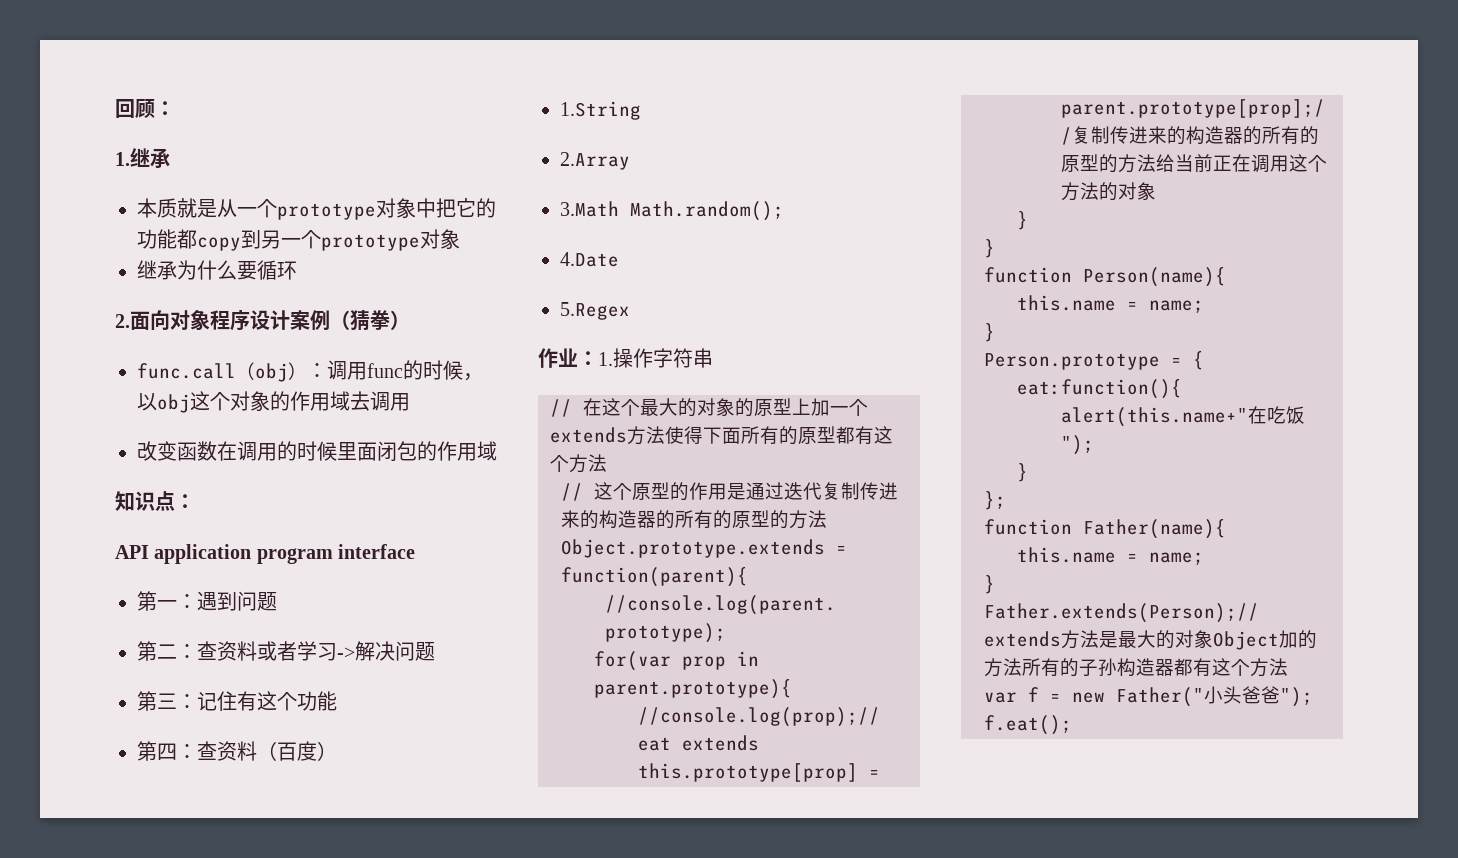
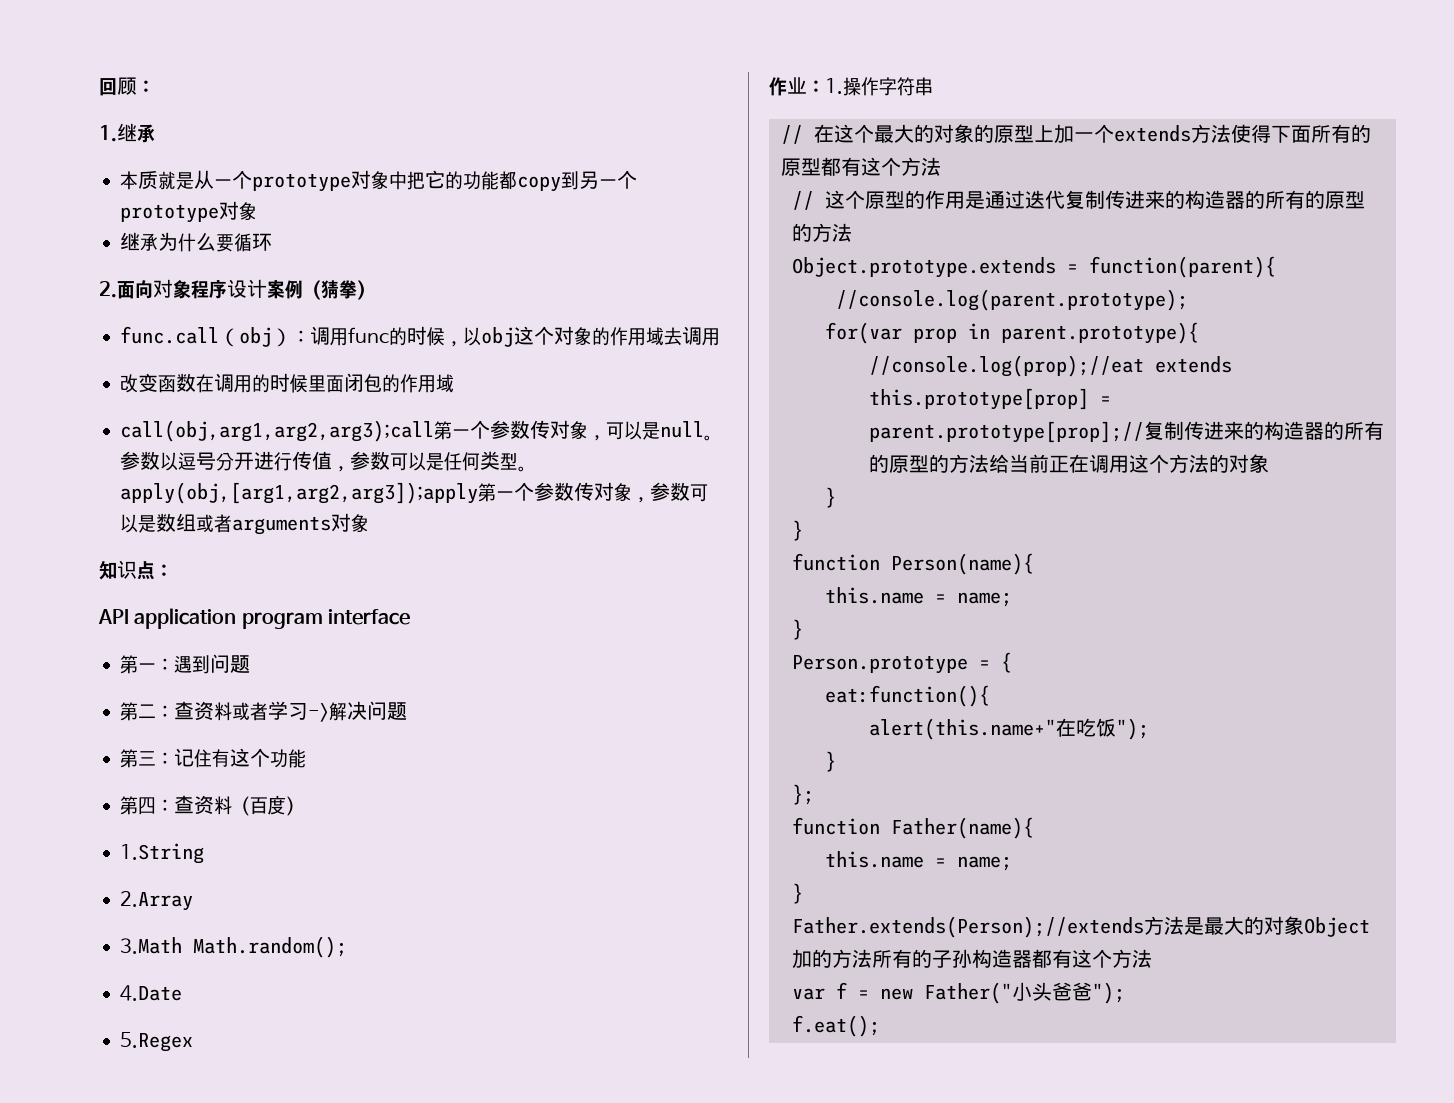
+ call(obj,arg1,arg2,arg3);call第一个参数传对象，可以是null。参数以逗号分开进行传值，参数可以是任何类型。apply(obj,[arg1,arg2,arg3]);apply第一个参数传对象，参数可以是数组或者arguments对象

